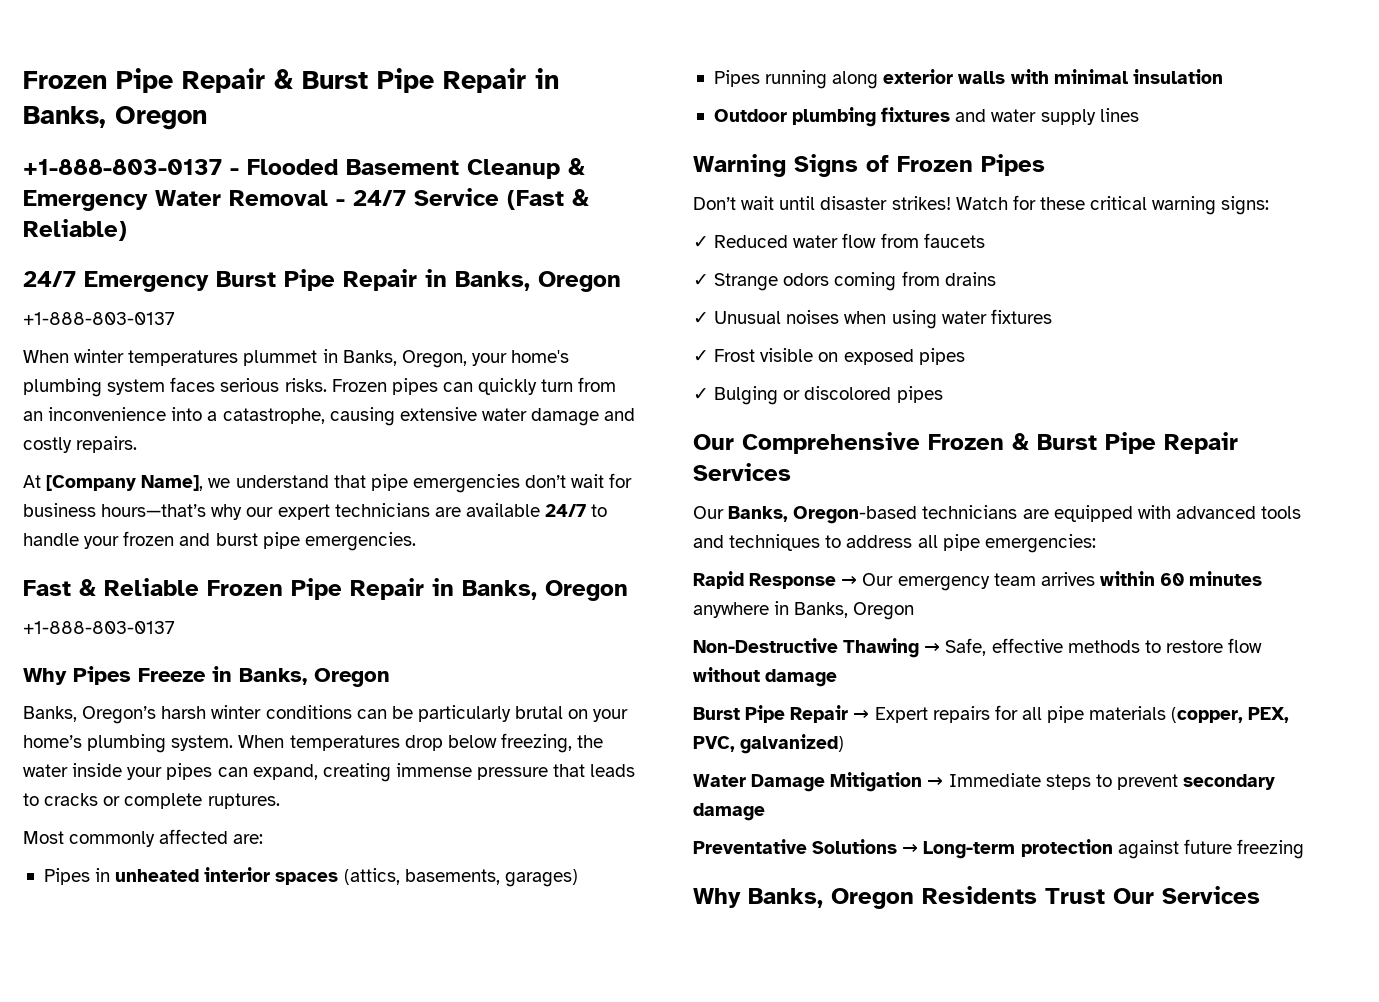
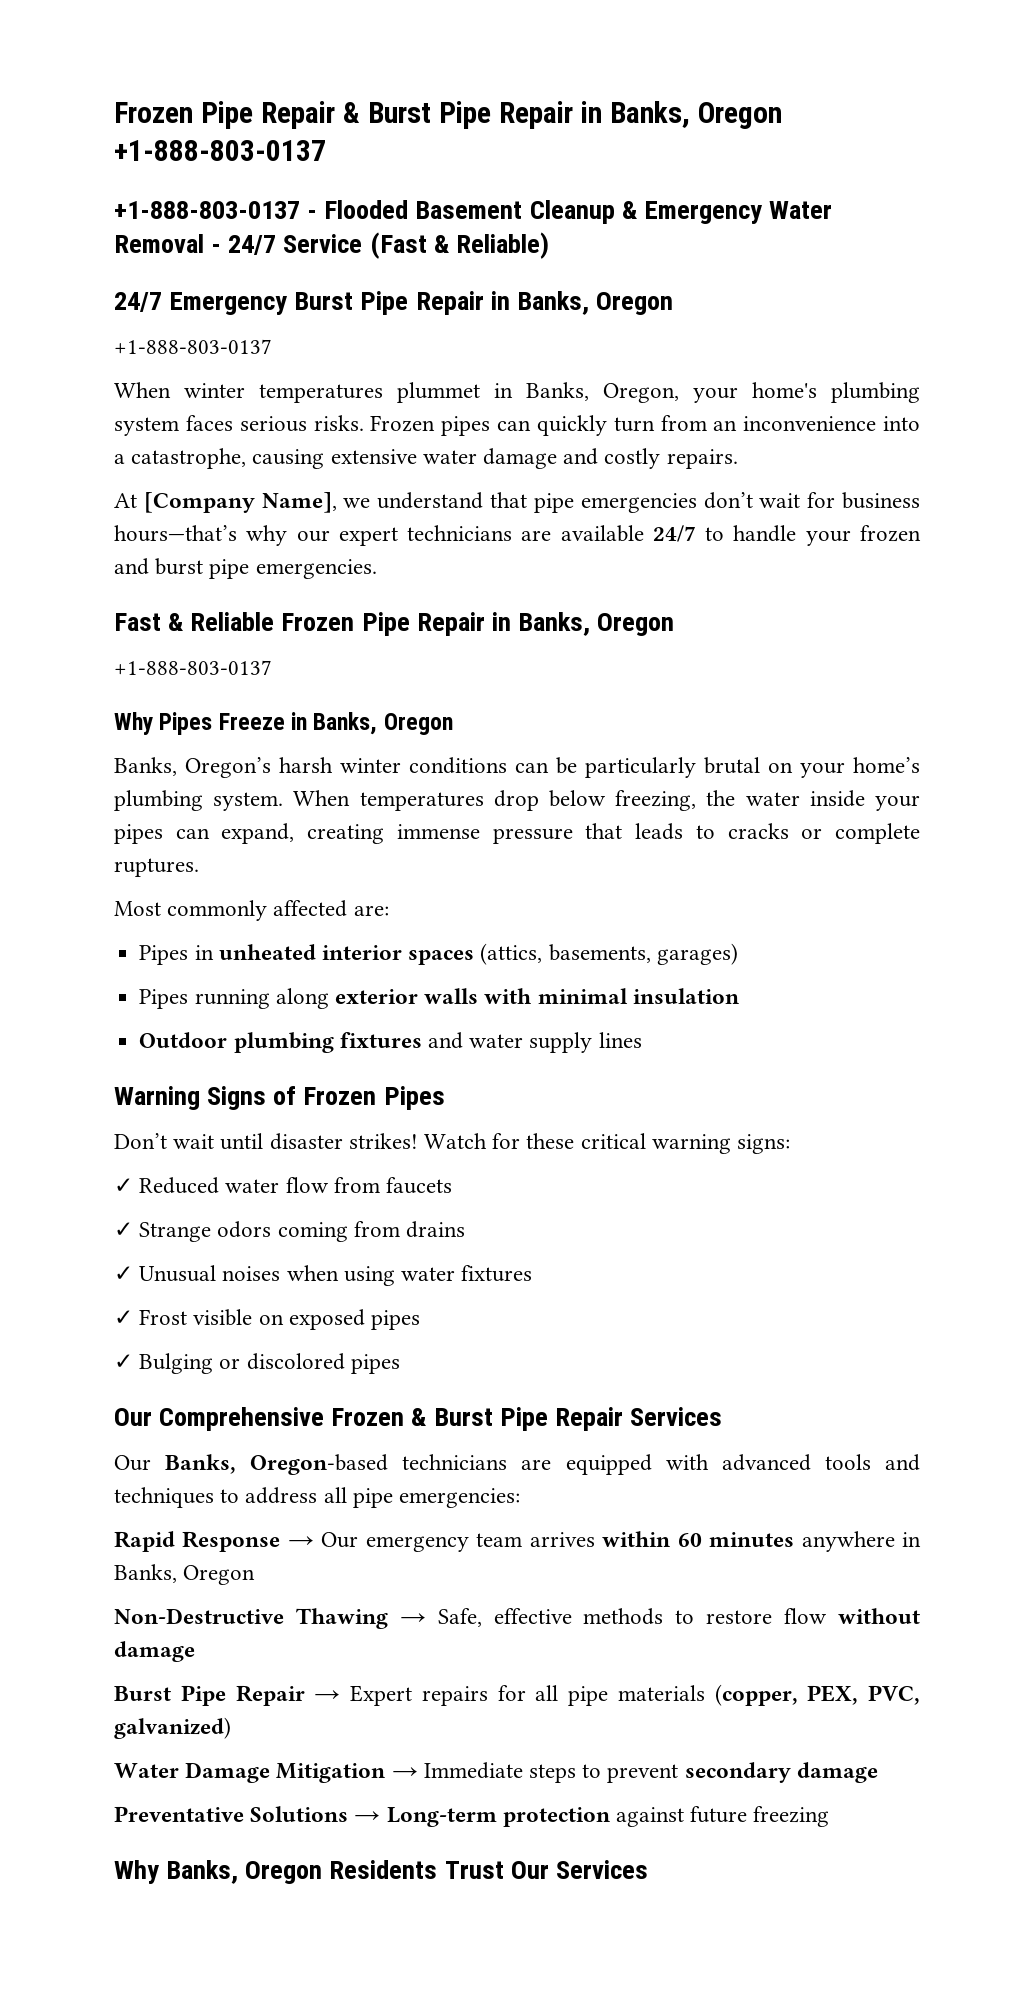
- Frozen Pipe Repair & Burst Pipe Repair in Banks, Oregon
+ Frozen Pipe Repair & Burst Pipe Repair in Banks, Oregon +1-888-803-0137

